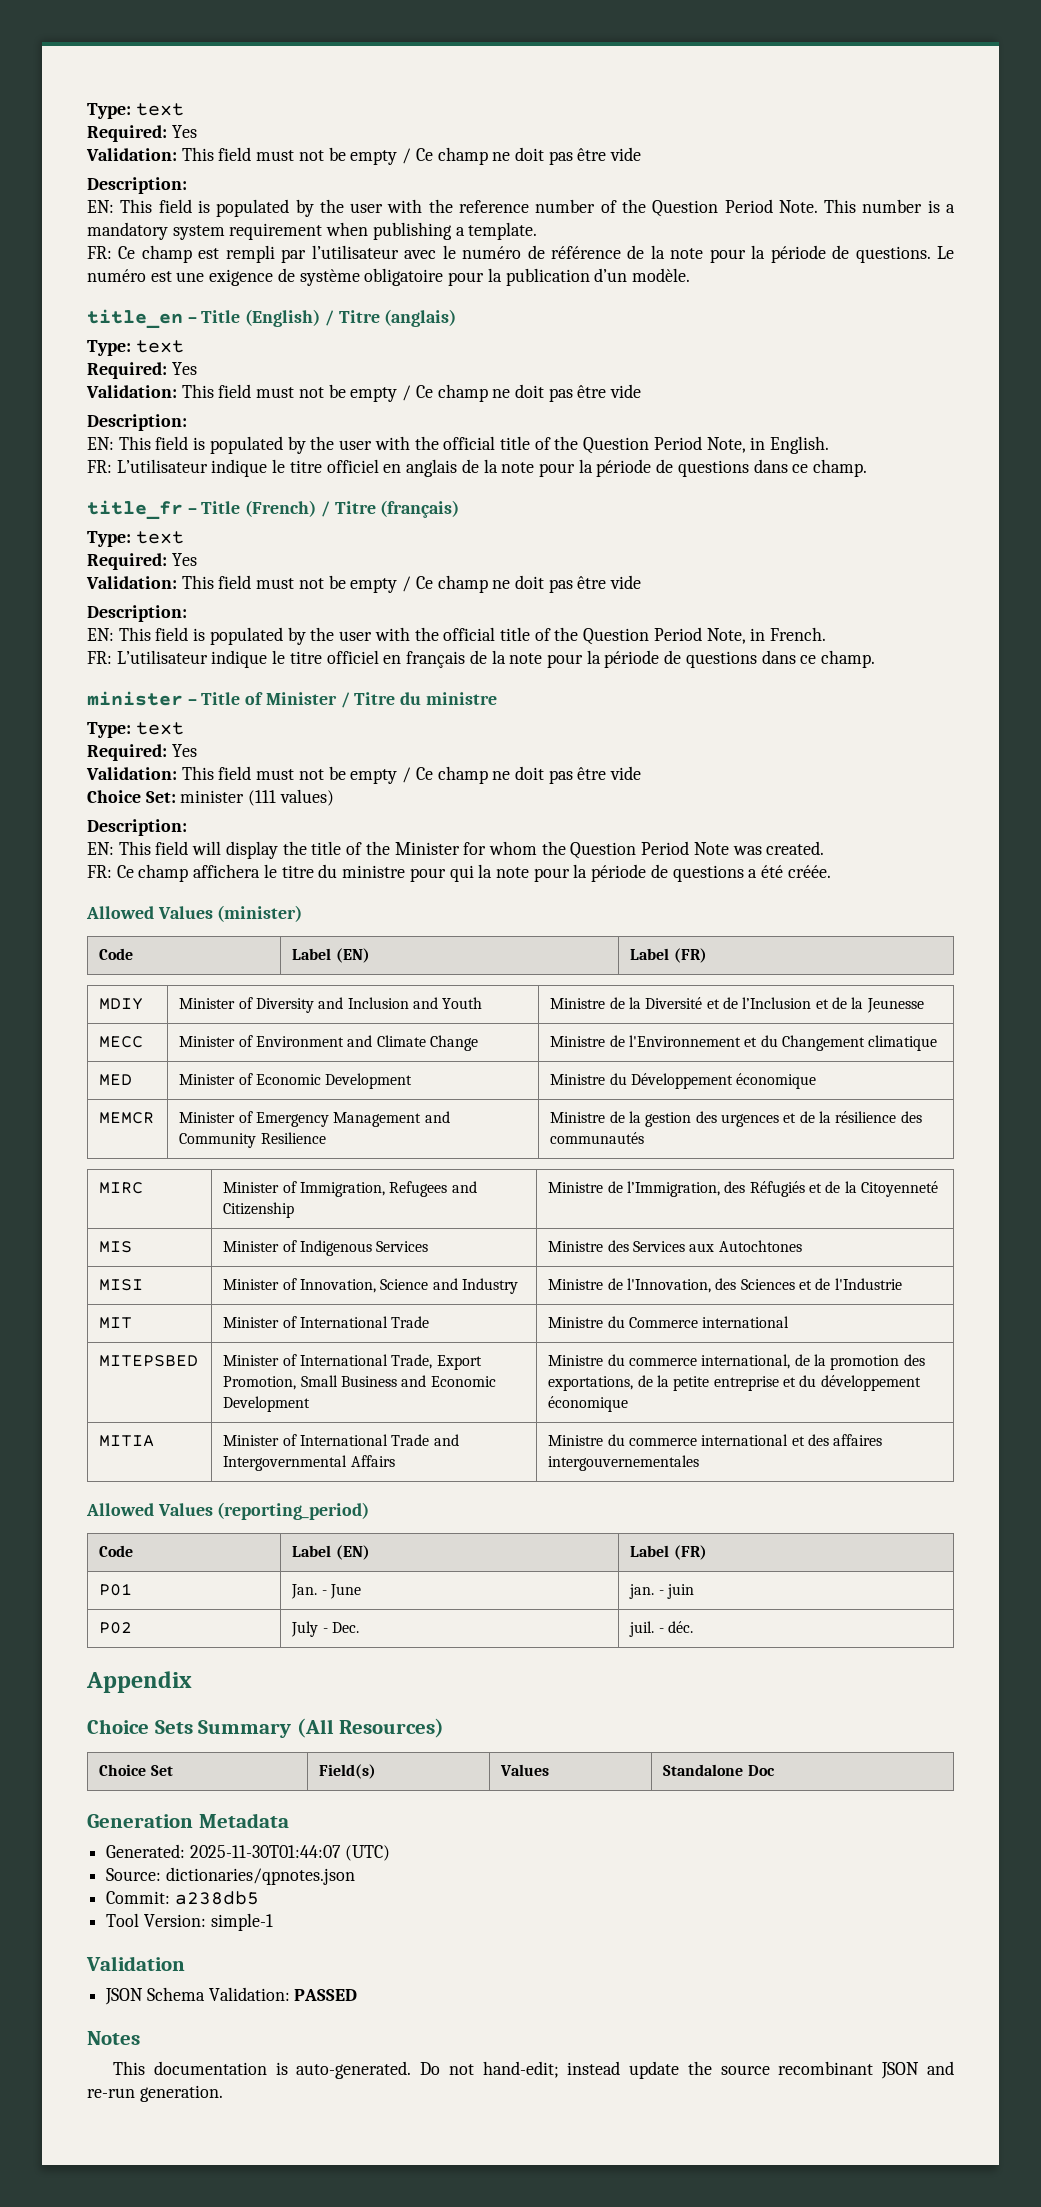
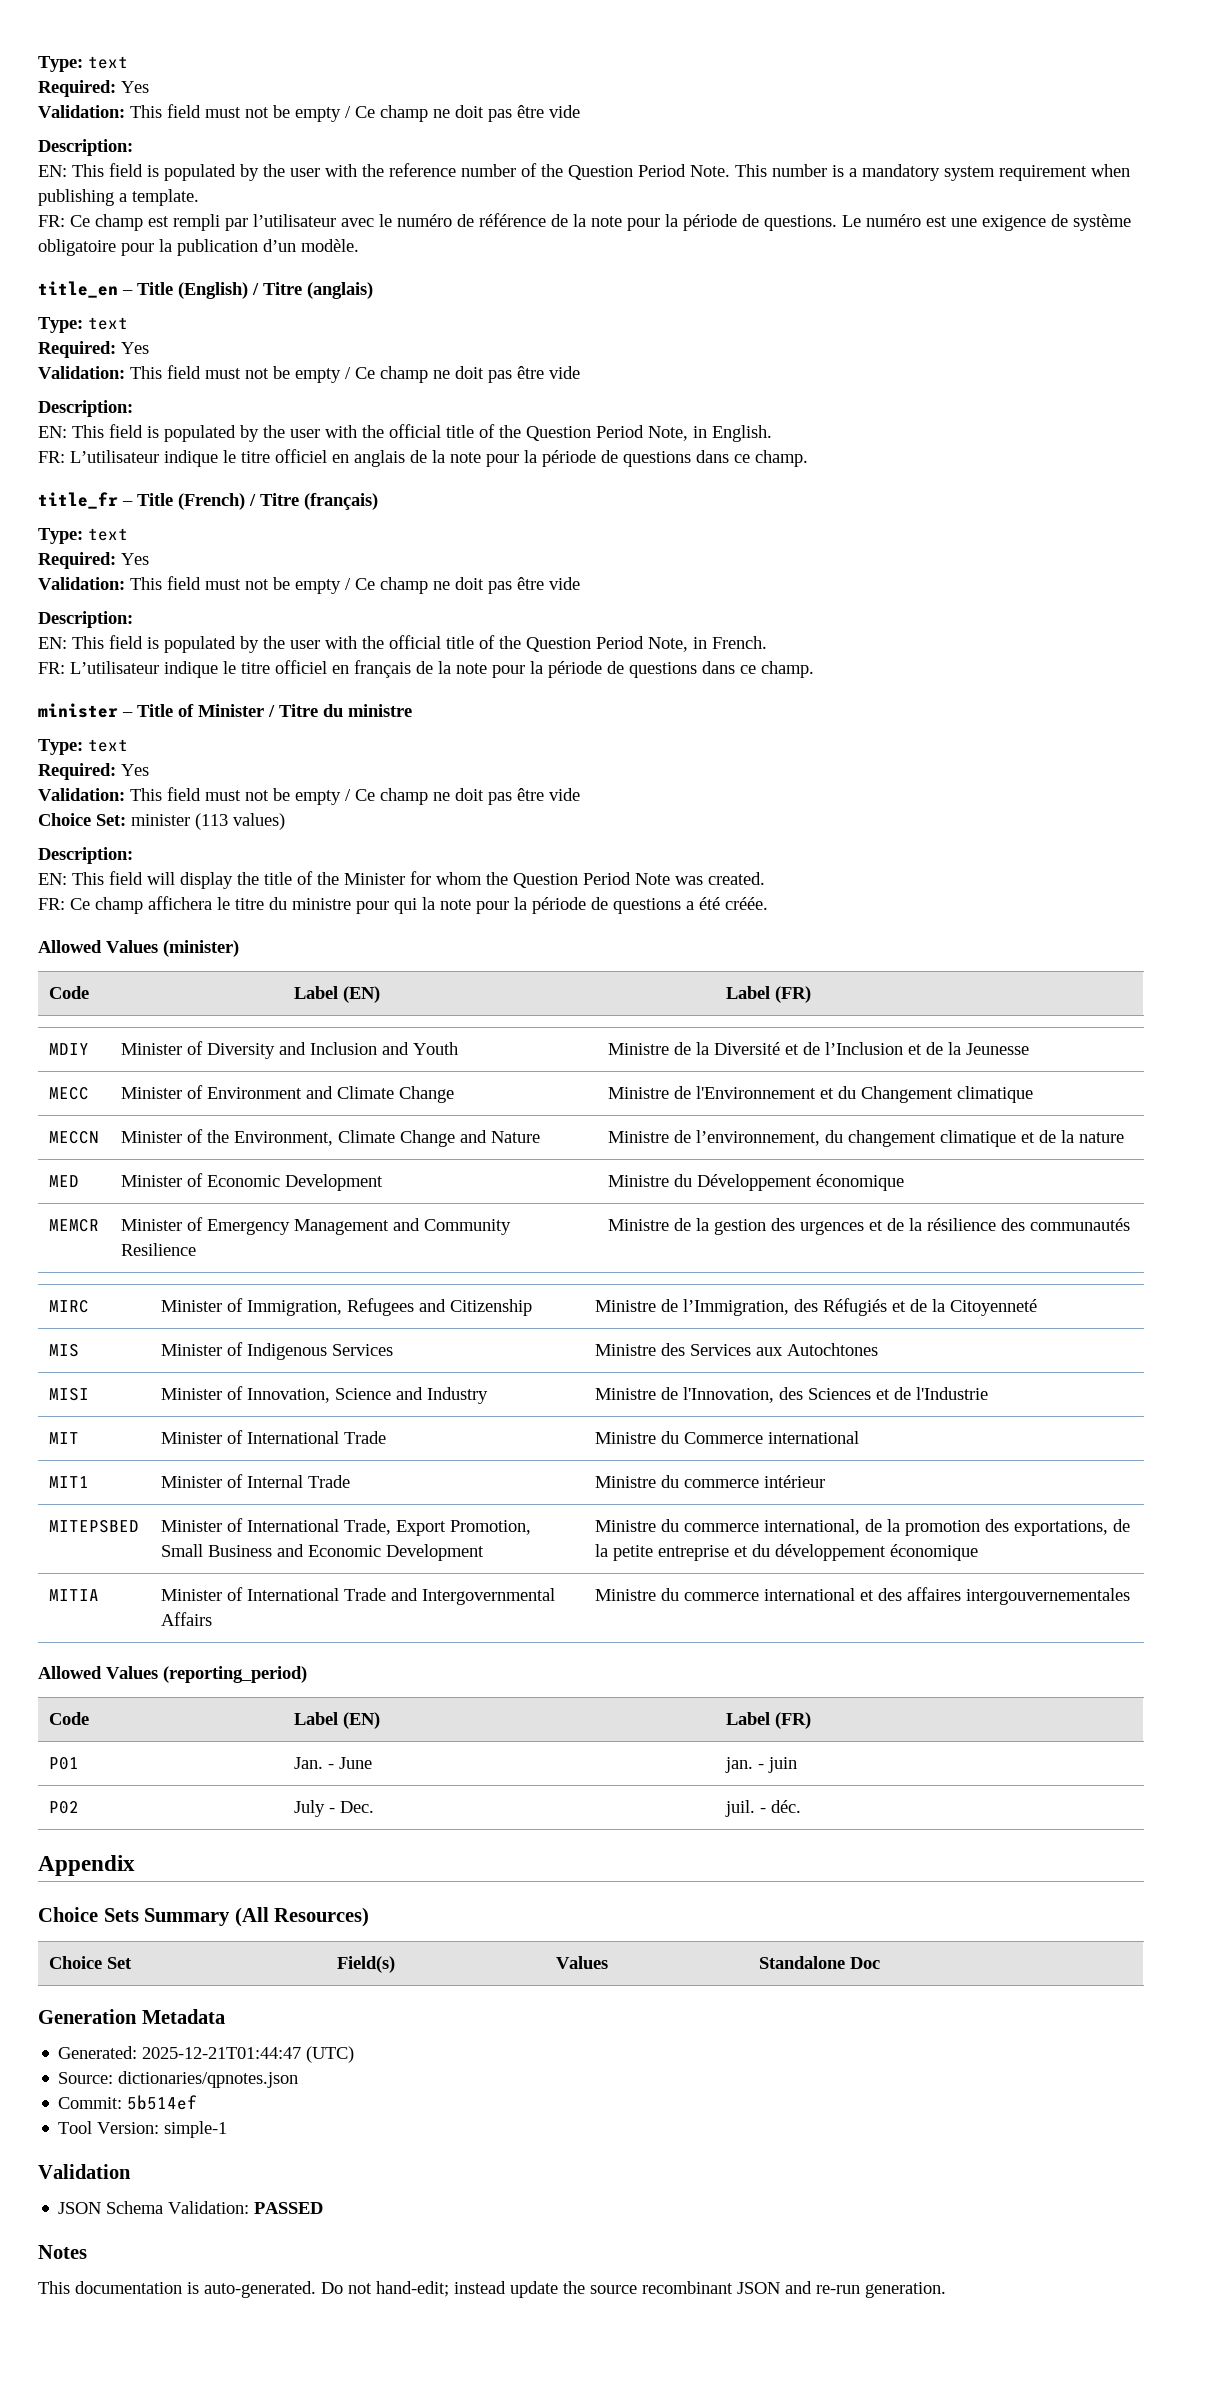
- Choice Set: minister (111 values)
+ Choice Set: minister (113 values)
+ MECCN | Minister of the Environment, Climate Change and Nature | Ministre de l’environnement, du changement climatique et de la nature
+ MIT1 | Minister of Internal Trade | Ministre du commerce intérieur
- Generated: 2025-11-30T01:44:07 (UTC)
+ Generated: 2025-12-21T01:44:47 (UTC)
- Commit: a238db5
+ Commit: 5b514ef

